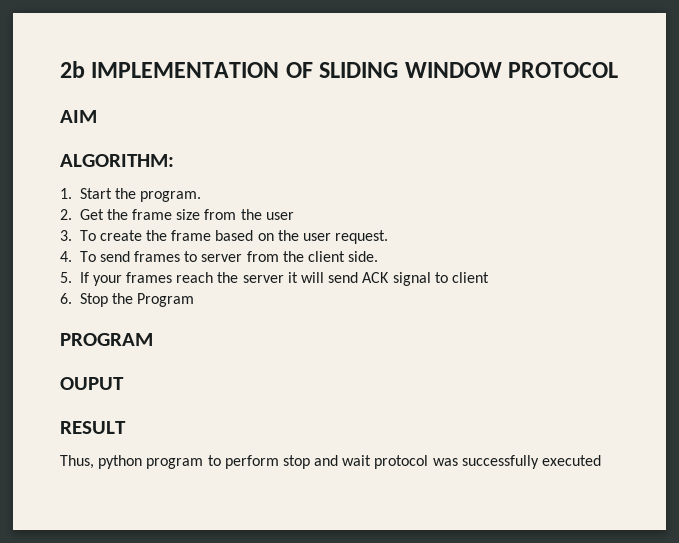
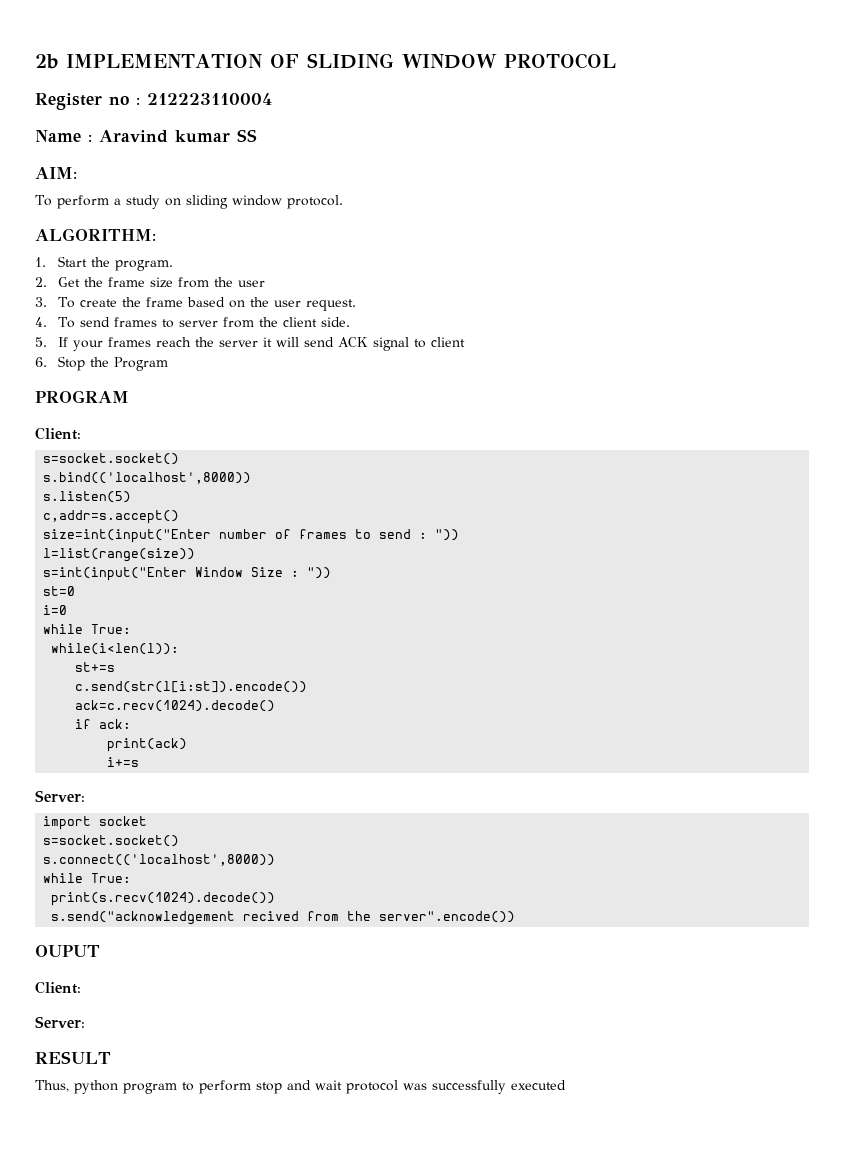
- AIM
+ Register no : 212223110004
+ Name : Aravind kumar SS
+ AIM:
+ To perform a study on sliding window protocol.
  PROGRAM
+ Client:
+ s=socket.socket()
+ s.bind(('localhost',8000))
+ s.listen(5)
+ c,addr=s.accept()
+ size=int(input("Enter number of frames to send : "))
+ l=list(range(size))
+ s=int(input("Enter Window Size : "))
+ st=0
+ i=0
+ while True:
+ while(i<len(l)):
+ st+=s
+ c.send(str(l[i:st]).encode())
+ ack=c.recv(1024).decode()
+ if ack:
+ print(ack)
+ i+=s
+ Server:
+ import socket
+ s=socket.socket()
+ s.connect(('localhost',8000))
+ while True:
+ print(s.recv(1024).decode())
+ s.send("acknowledgement recived from the server".encode())
  OUPUT
+ Client:
+ Server:

